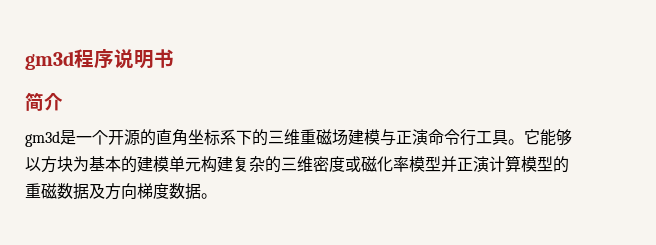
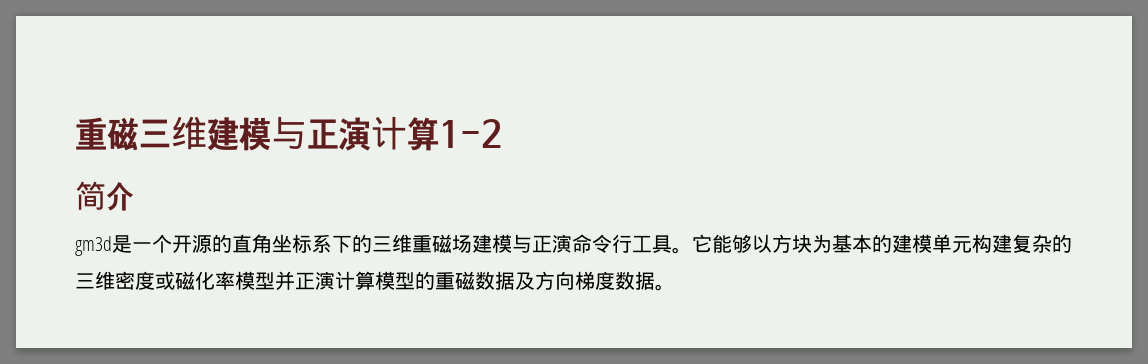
- gm3d程序说明书
+ 重磁三维建模与正演计算1-2

